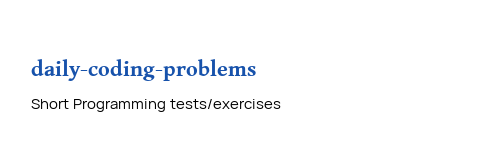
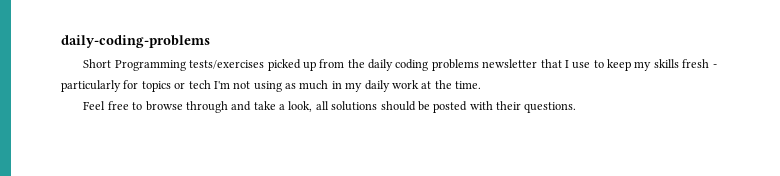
- Short Programming tests/exercises
+ Short Programming tests/exercises picked up from the daily coding problems newsletter that I use to keep my skills fresh - particularly for topics or tech I'm not using as much in my daily work at the time.
+ Feel free to browse through and take a look, all solutions should be posted with their questions.

